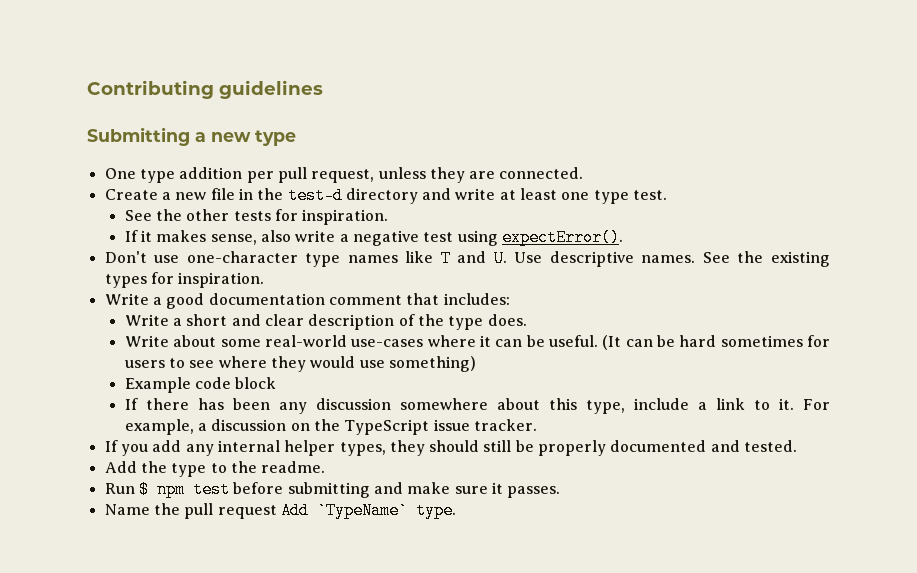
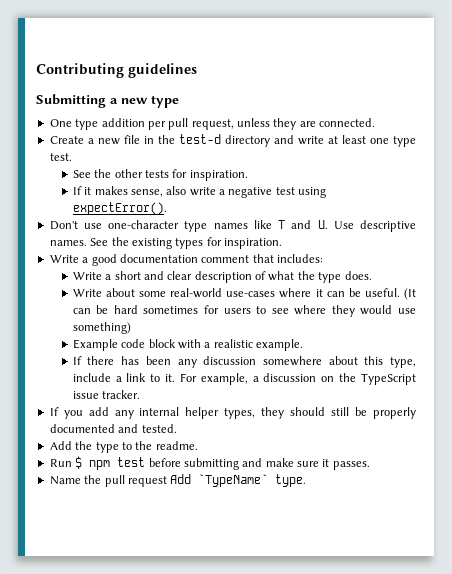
- Write a short and clear description of the type does.
+ Write a short and clear description of what the type does.
- Example code block
+ Example code block with a realistic example.

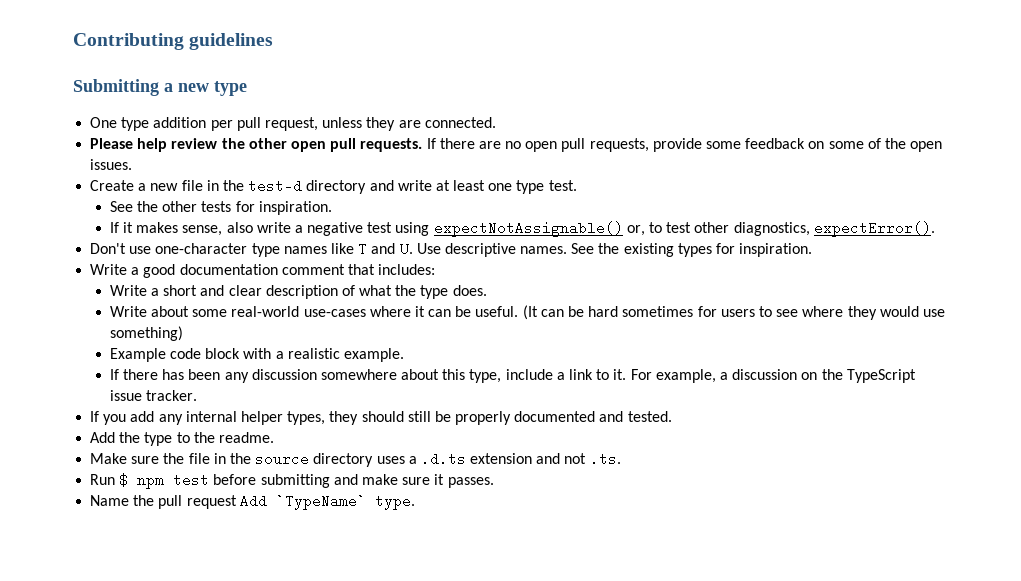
+ Please help review the other open pull requests. If there are no open pull requests, provide some feedback on some of the open issues.
- If it makes sense, also write a negative test using expectError().
+ If it makes sense, also write a negative test using expectNotAssignable() or, to test other diagnostics, expectError().
+ Make sure the file in the source directory uses a .d.ts extension and not .ts.

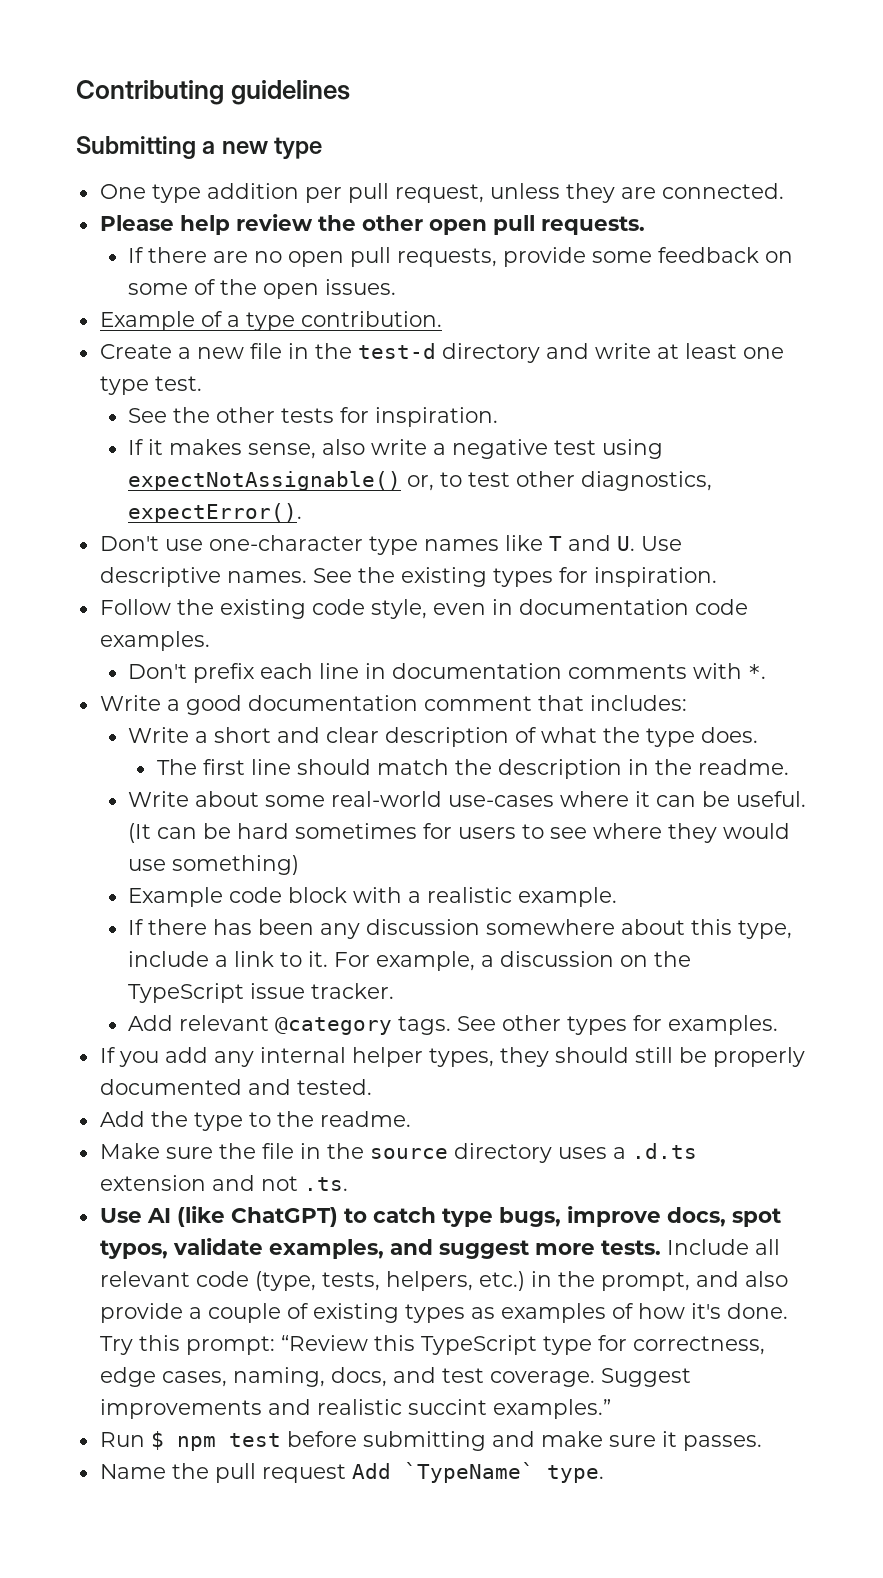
- Please help review the other open pull requests. If there are no open pull requests, provide some feedback on some of the open issues.
+ Please help review the other open pull requests.
+ If there are no open pull requests, provide some feedback on some of the open issues.
+ Example of a type contribution.
+ Follow the existing code style, even in documentation code examples.
+ Don't prefix each line in documentation comments with *.
+ The first line should match the description in the readme.
+ Add relevant @category tags. See other types for examples.
+ Use AI (like ChatGPT) to catch type bugs, improve docs, spot typos, validate examples, and suggest more tests. Include all relevant code (type, tests, helpers, etc.) in the prompt, and also provide a couple of existing types as examples of how it's done. Try this prompt: “Review this TypeScript type for correctness, edge cases, naming, docs, and test coverage. Suggest improvements and realistic succint examples.”

